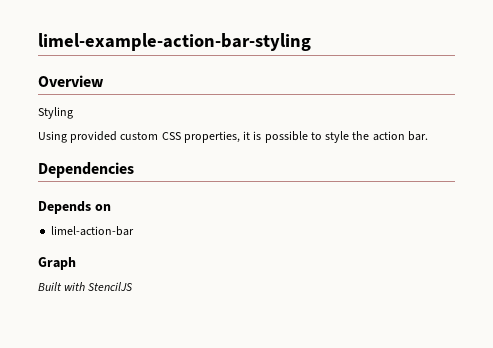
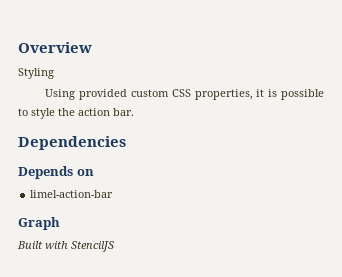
- limel-example-action-bar-styling

